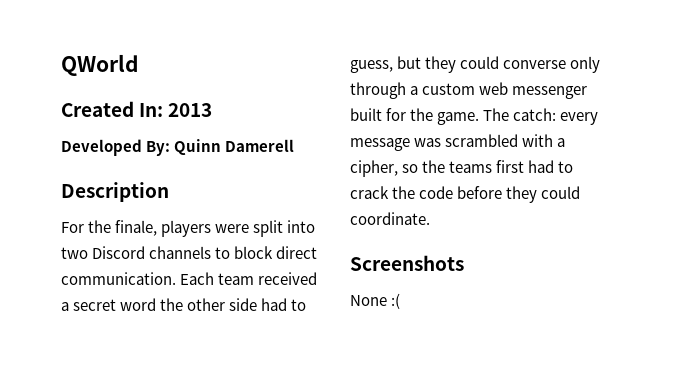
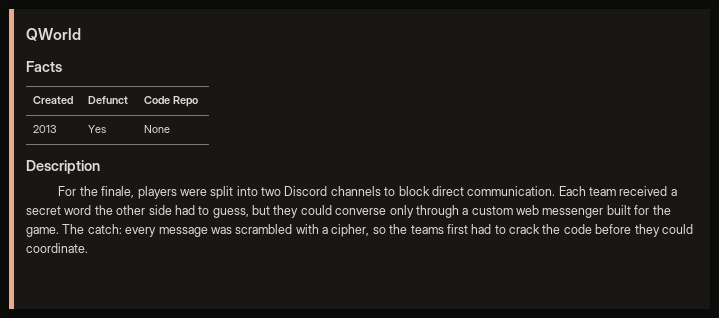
+ Facts
- Created In: 2013
- Developed By: Quinn Damerell
+ Created | Defunct | Code Repo
+ 2013 | Yes | None
- Screenshots
- None :(

